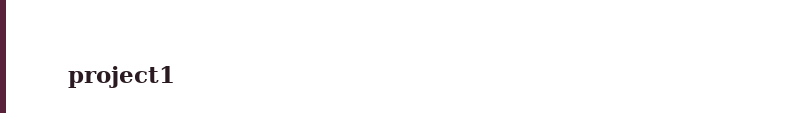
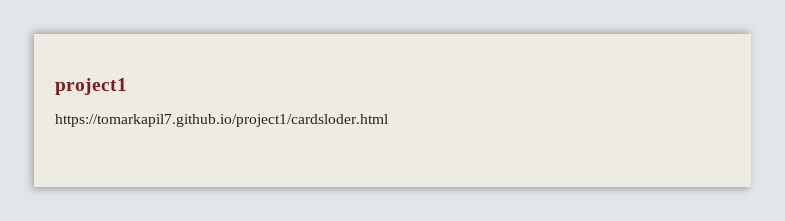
+ https://tomarkapil7.github.io/project1/cardsloder.html

